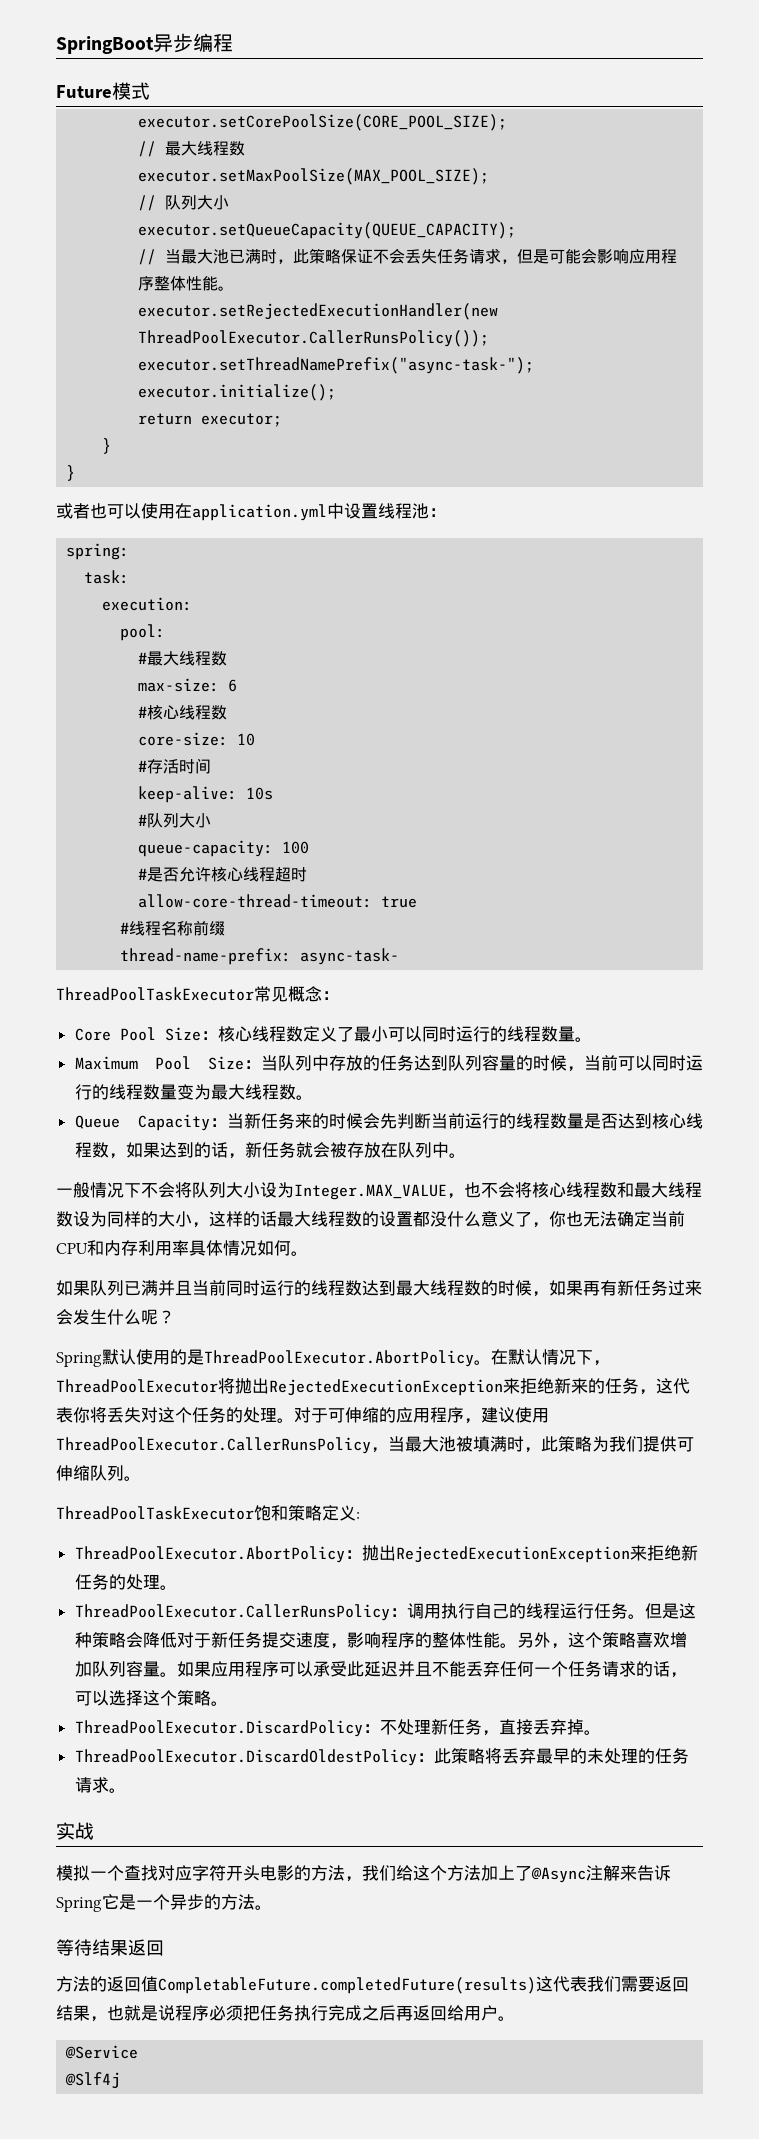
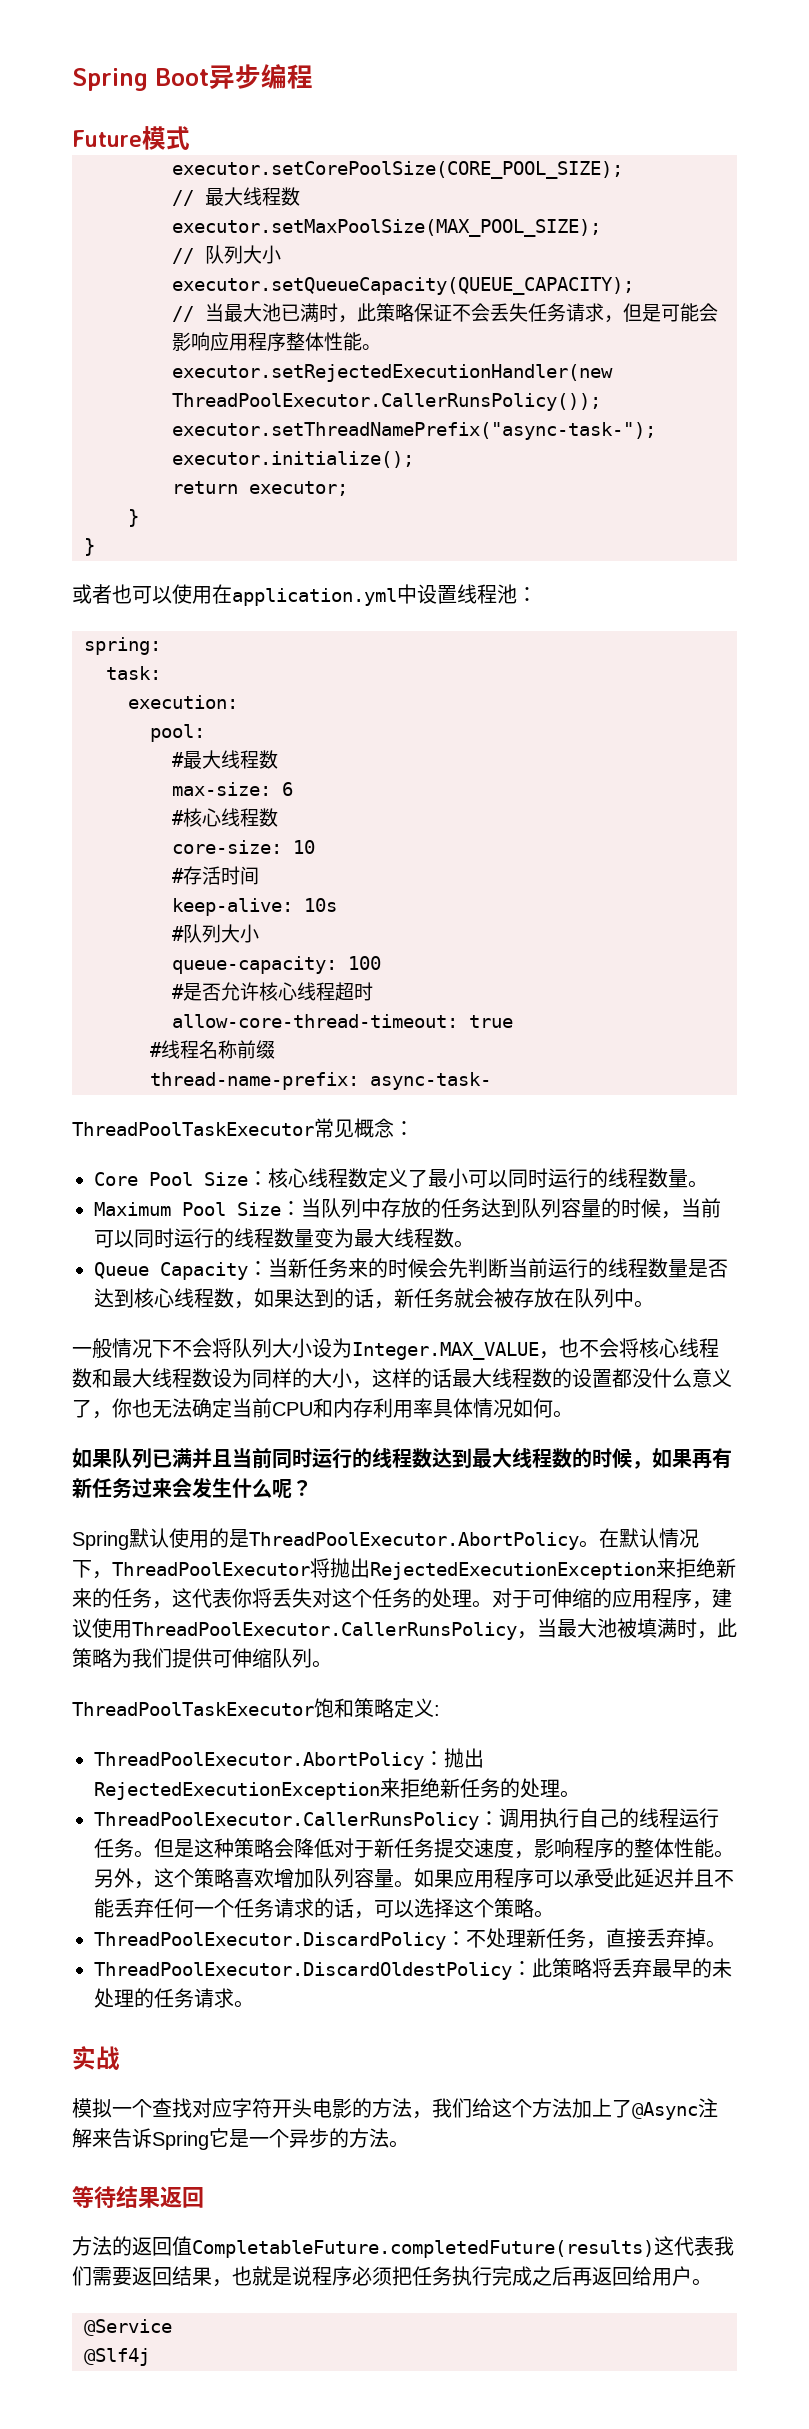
- SpringBoot异步编程
+ Spring Boot异步编程

